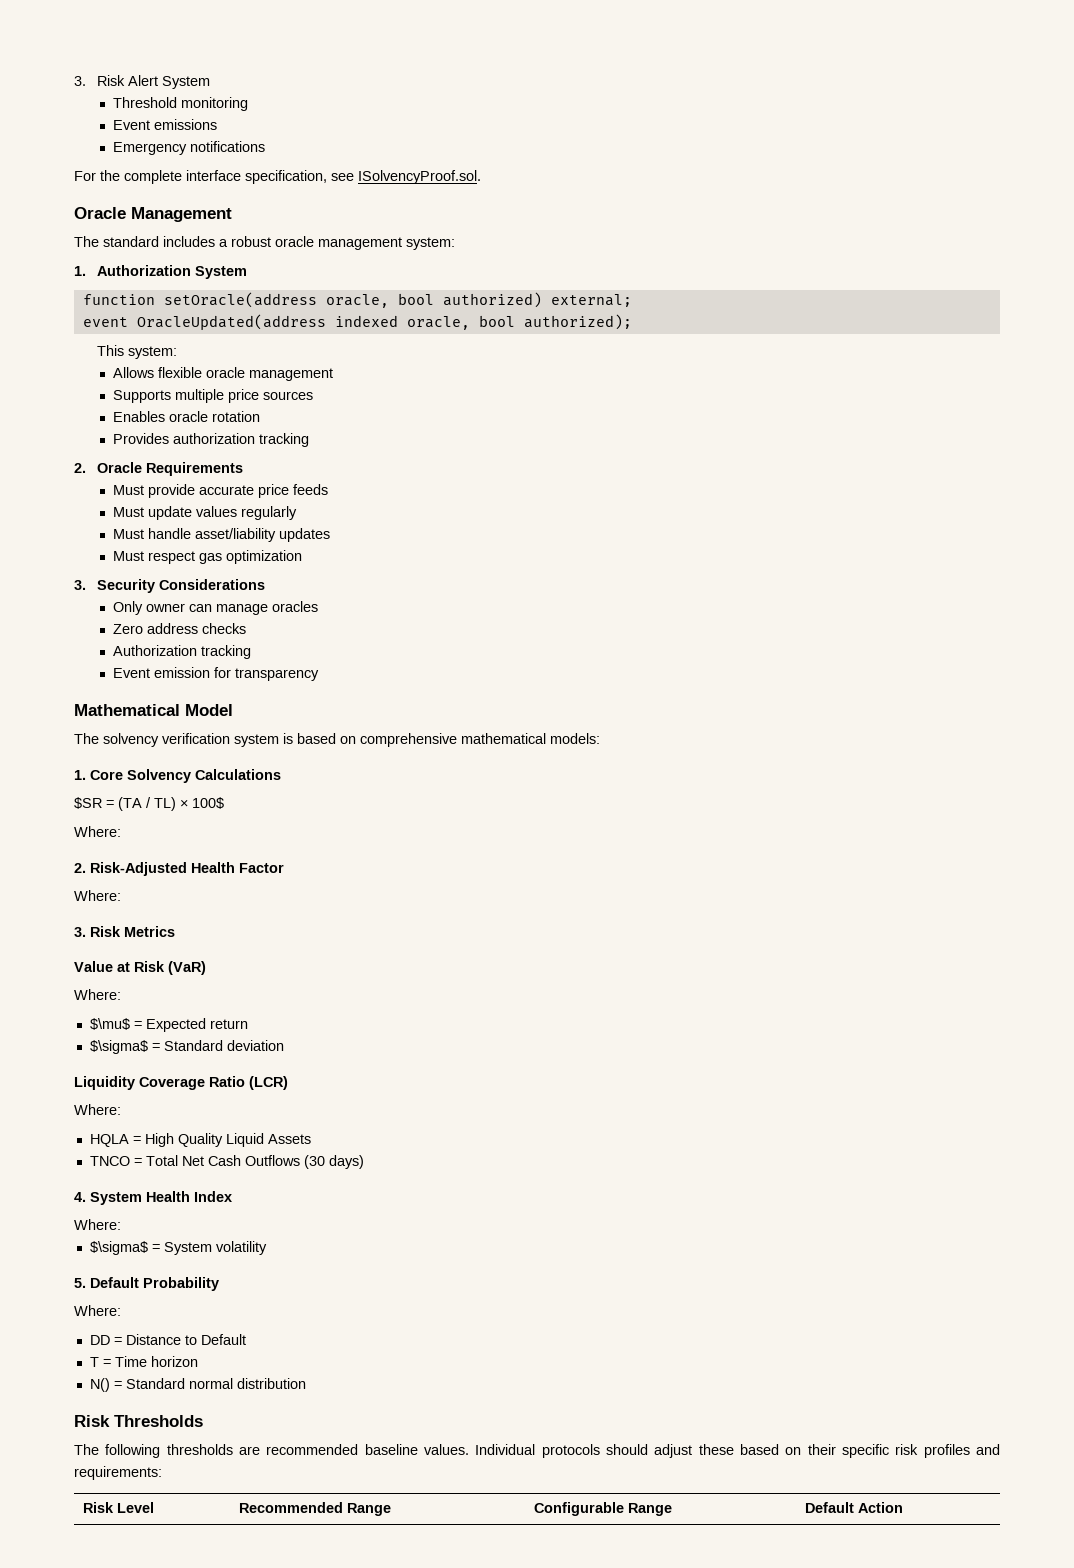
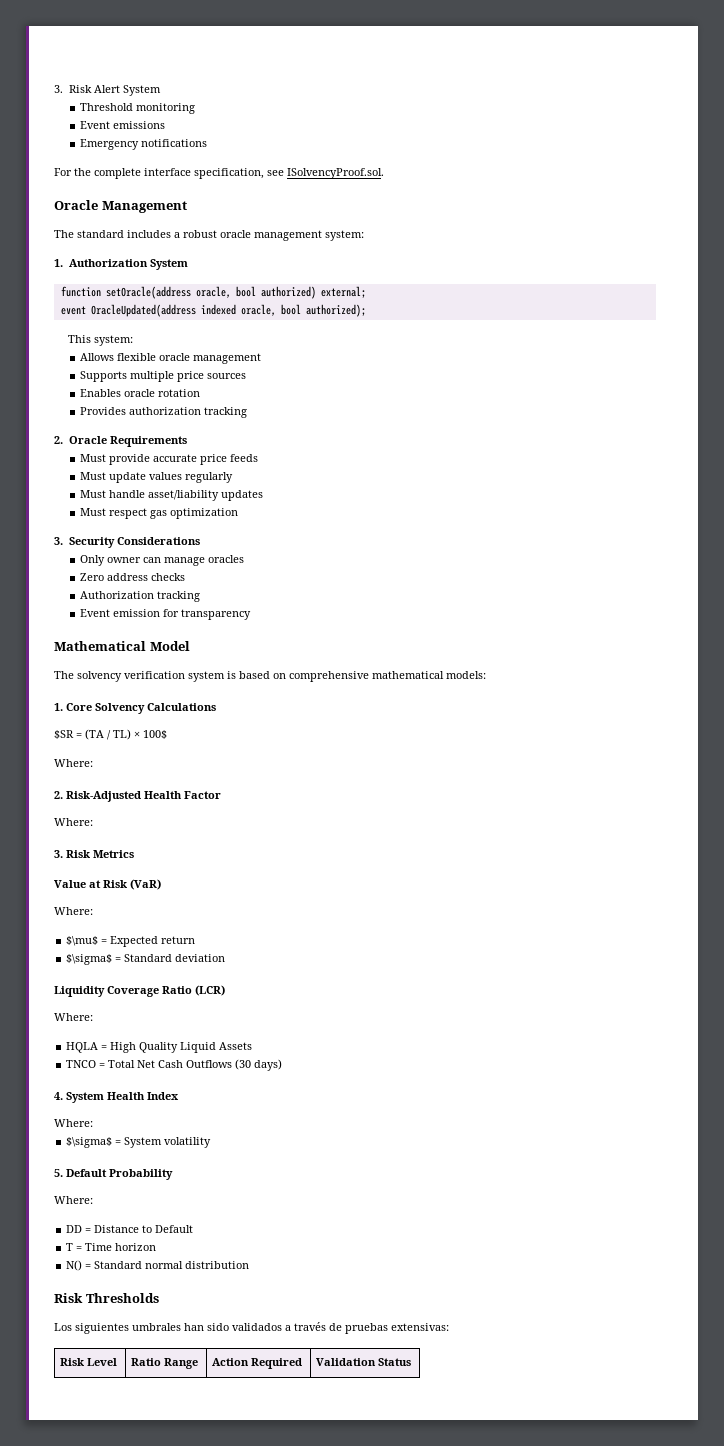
- The following thresholds are recommended baseline values. Individual protocols should adjust these based on their specific risk profiles and requirements:
+ Los siguientes umbrales han sido validados a través de pruebas extensivas:
- Risk Level | Recommended Range | Configurable Range | Default Action
+ Risk Level | Ratio Range | Action Required | Validation Status

